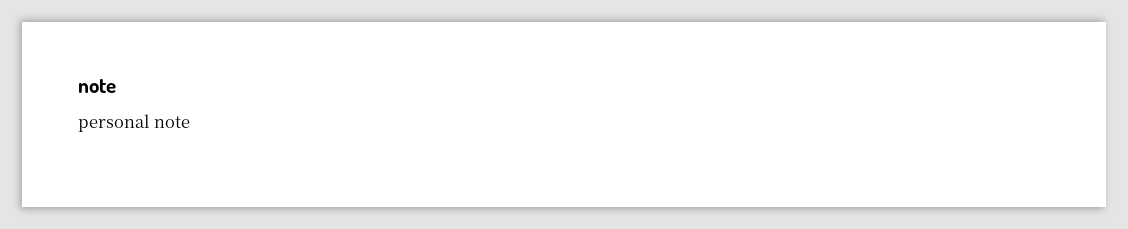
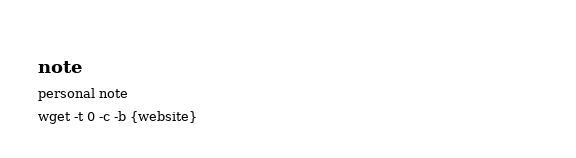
+ wget -t 0 -c -b {website}

